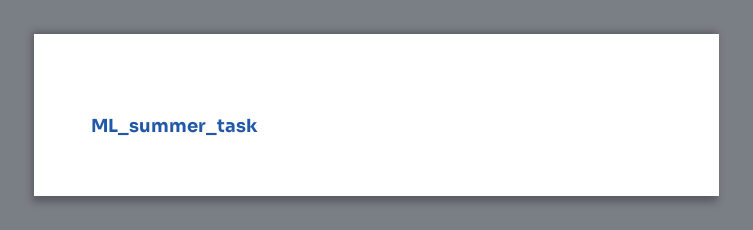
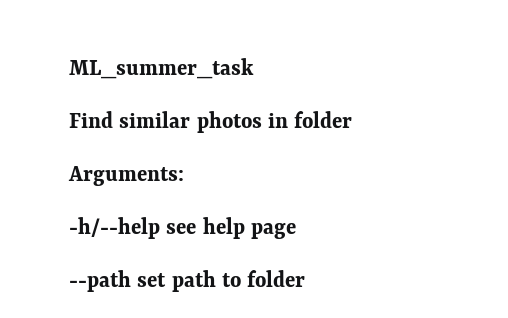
+ Find similar photos in folder
+ Arguments:
+ -h/--help see help page
+ --path set path to folder

